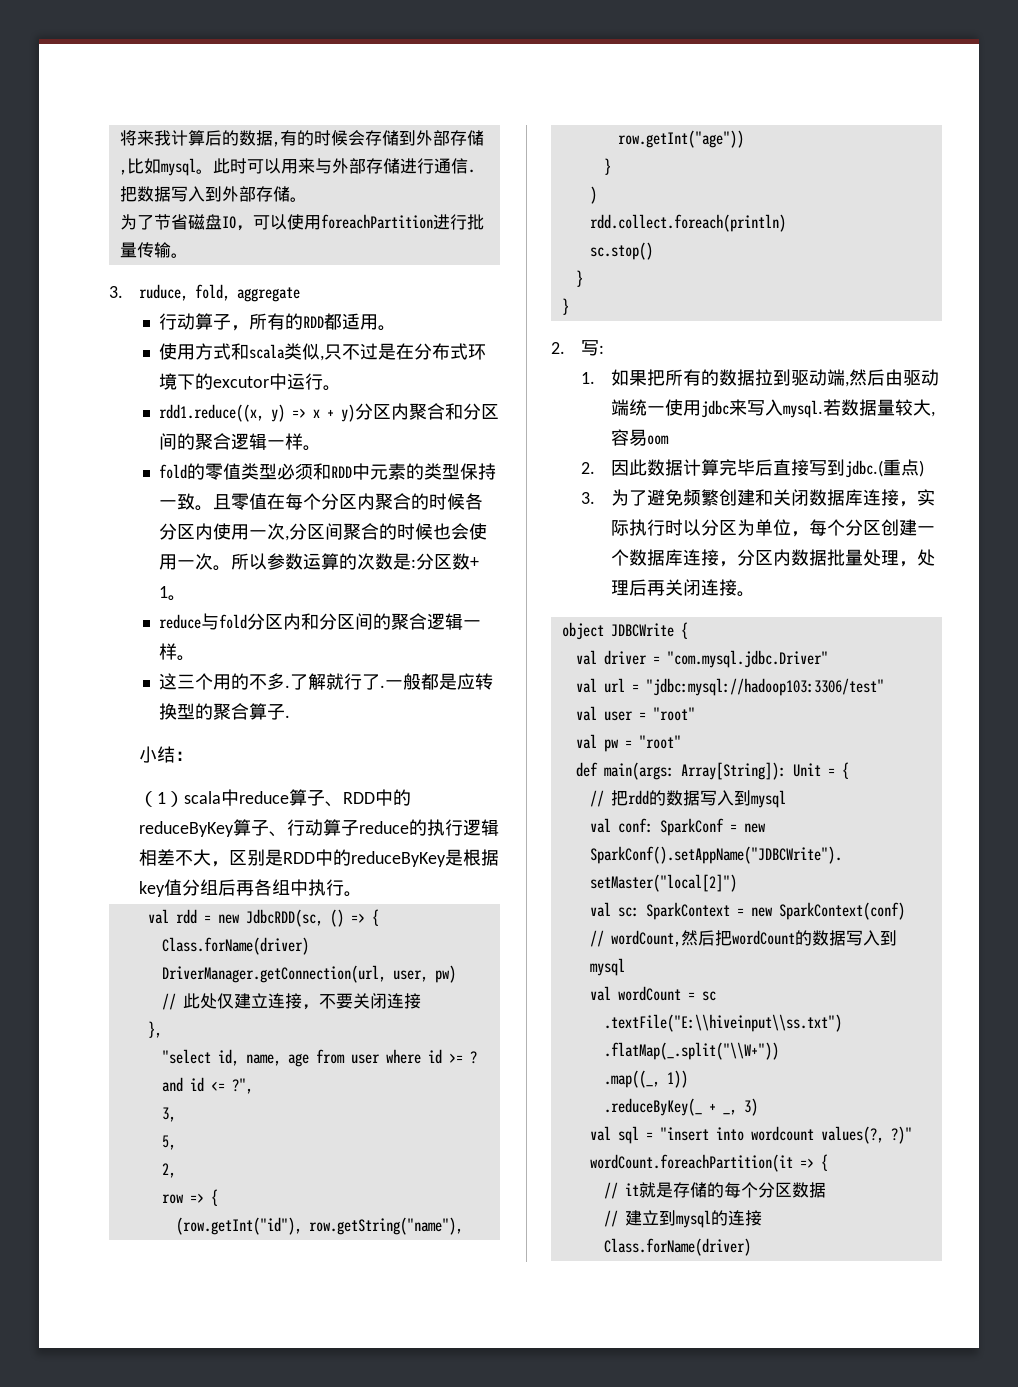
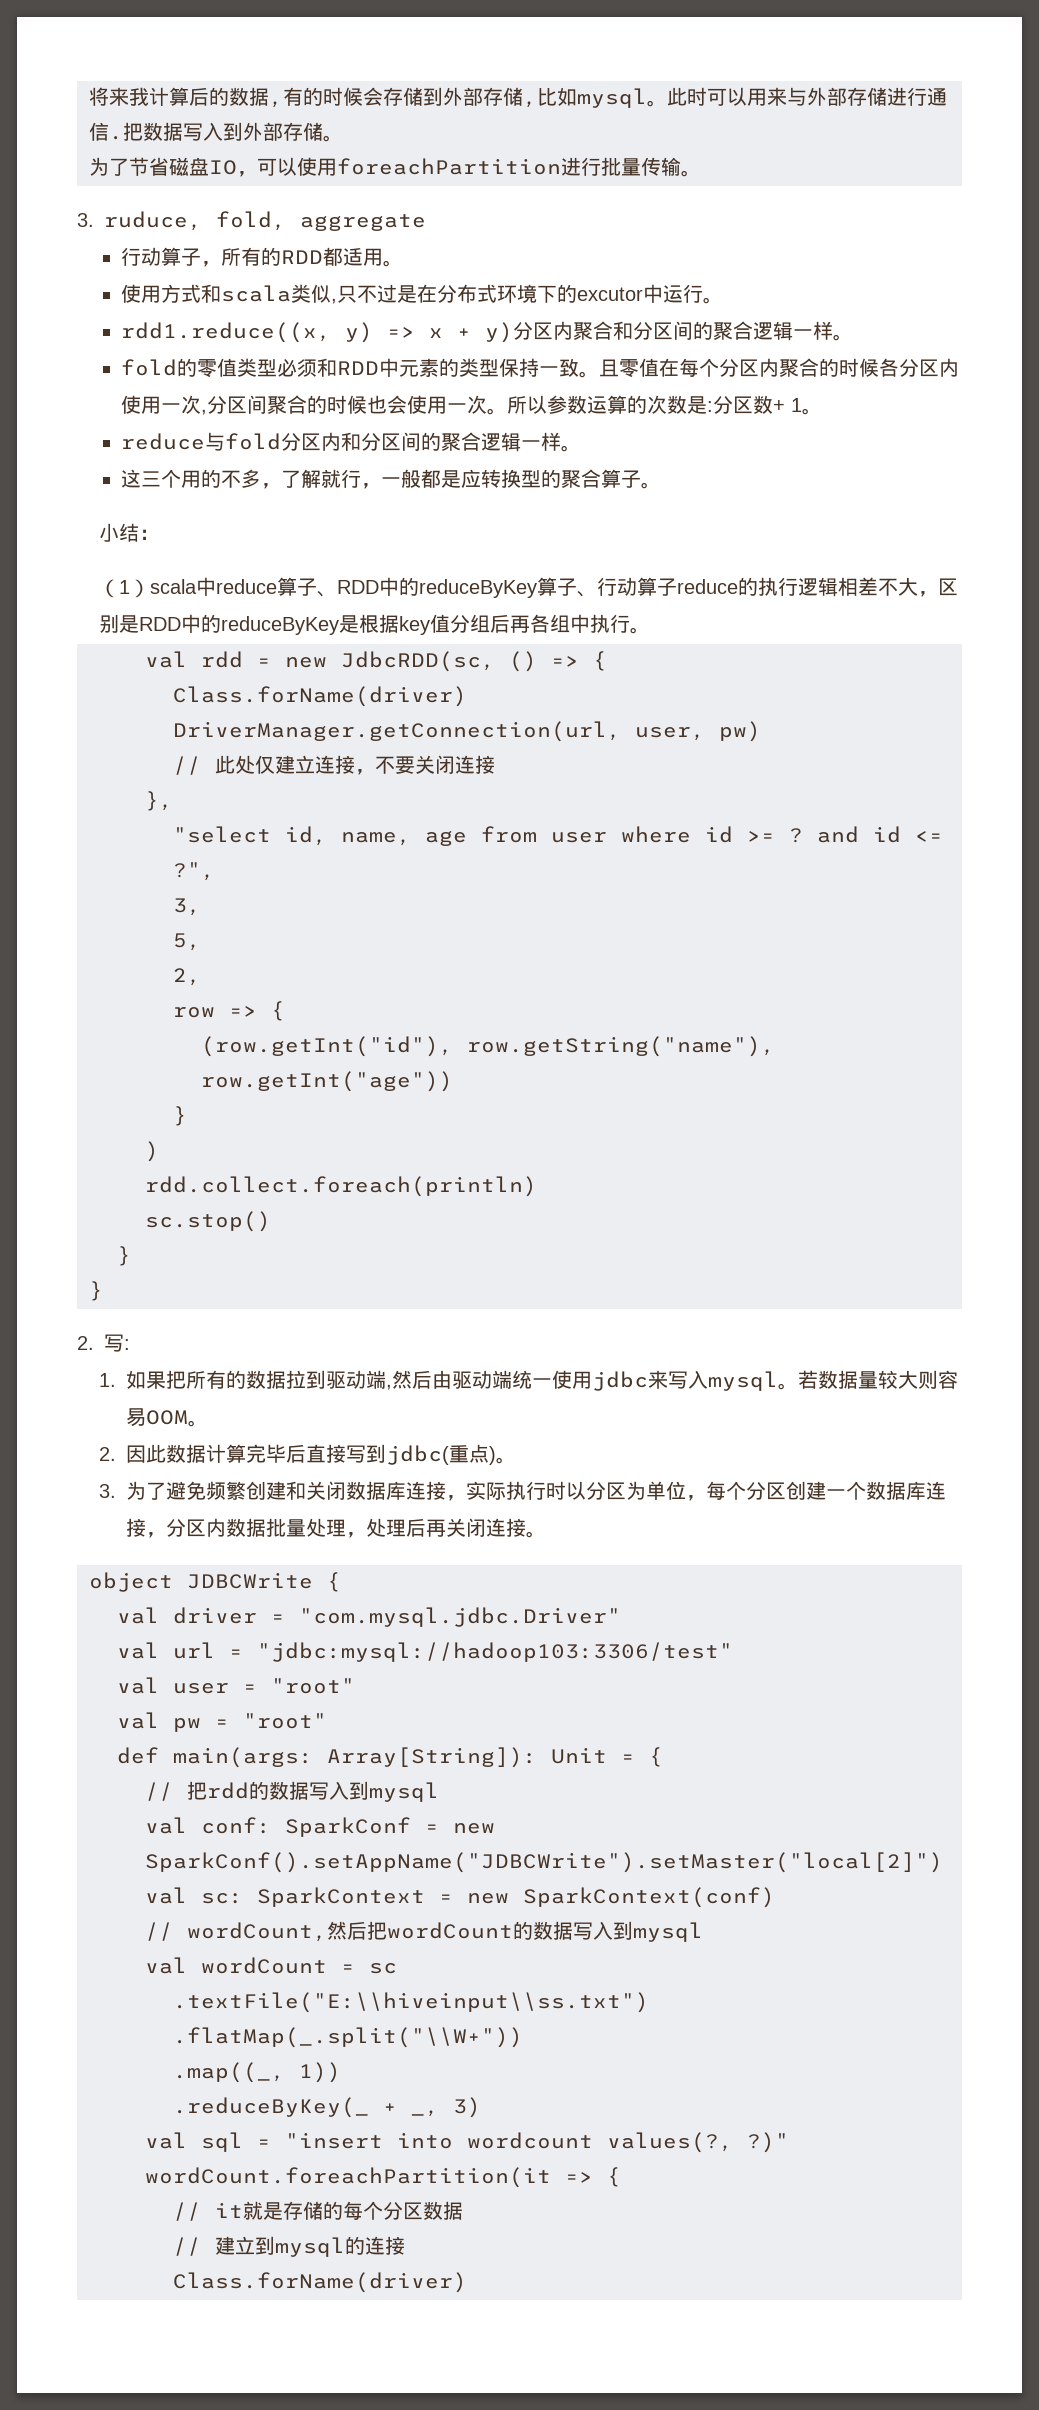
- 这三个用的不多.了解就行了.一般都是应转换型的聚合算子.
+ 这三个用的不多，了解就行，一般都是应转换型的聚合算子。
- 1.如果把所有的数据拉到驱动端,然后由驱动端统一使用jdbc来写入mysql.
+ 1.如果把所有的数据拉到驱动端,然后由驱动端统一使用jdbc来写入mysql。
- 若数据量较大,容易oom
+ 若数据量较大则容易OOM。
- 2.因此数据计算完毕后直接写到jdbc.(重点)
+ 2.因此数据计算完毕后直接写到jdbc(重点)。

